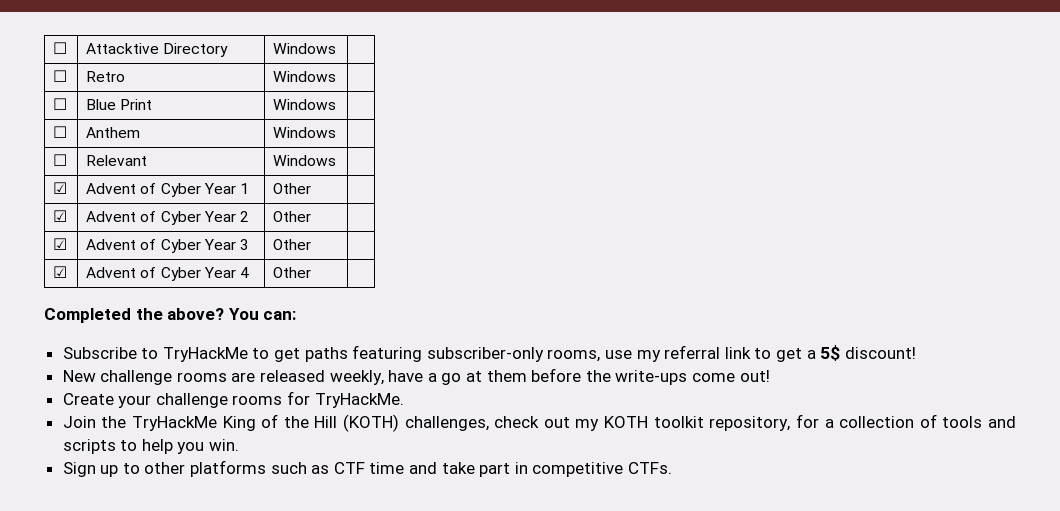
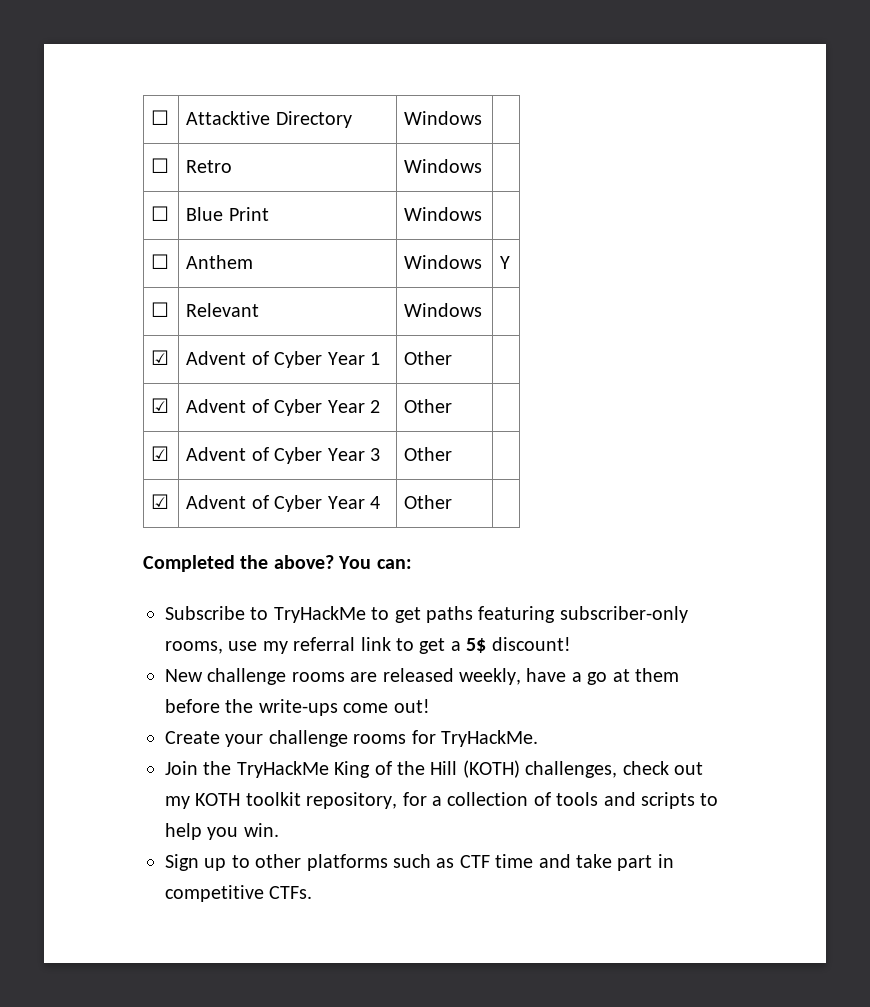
- ☐ | Anthem | Windows |
+ ☐ | Anthem | Windows | Y

